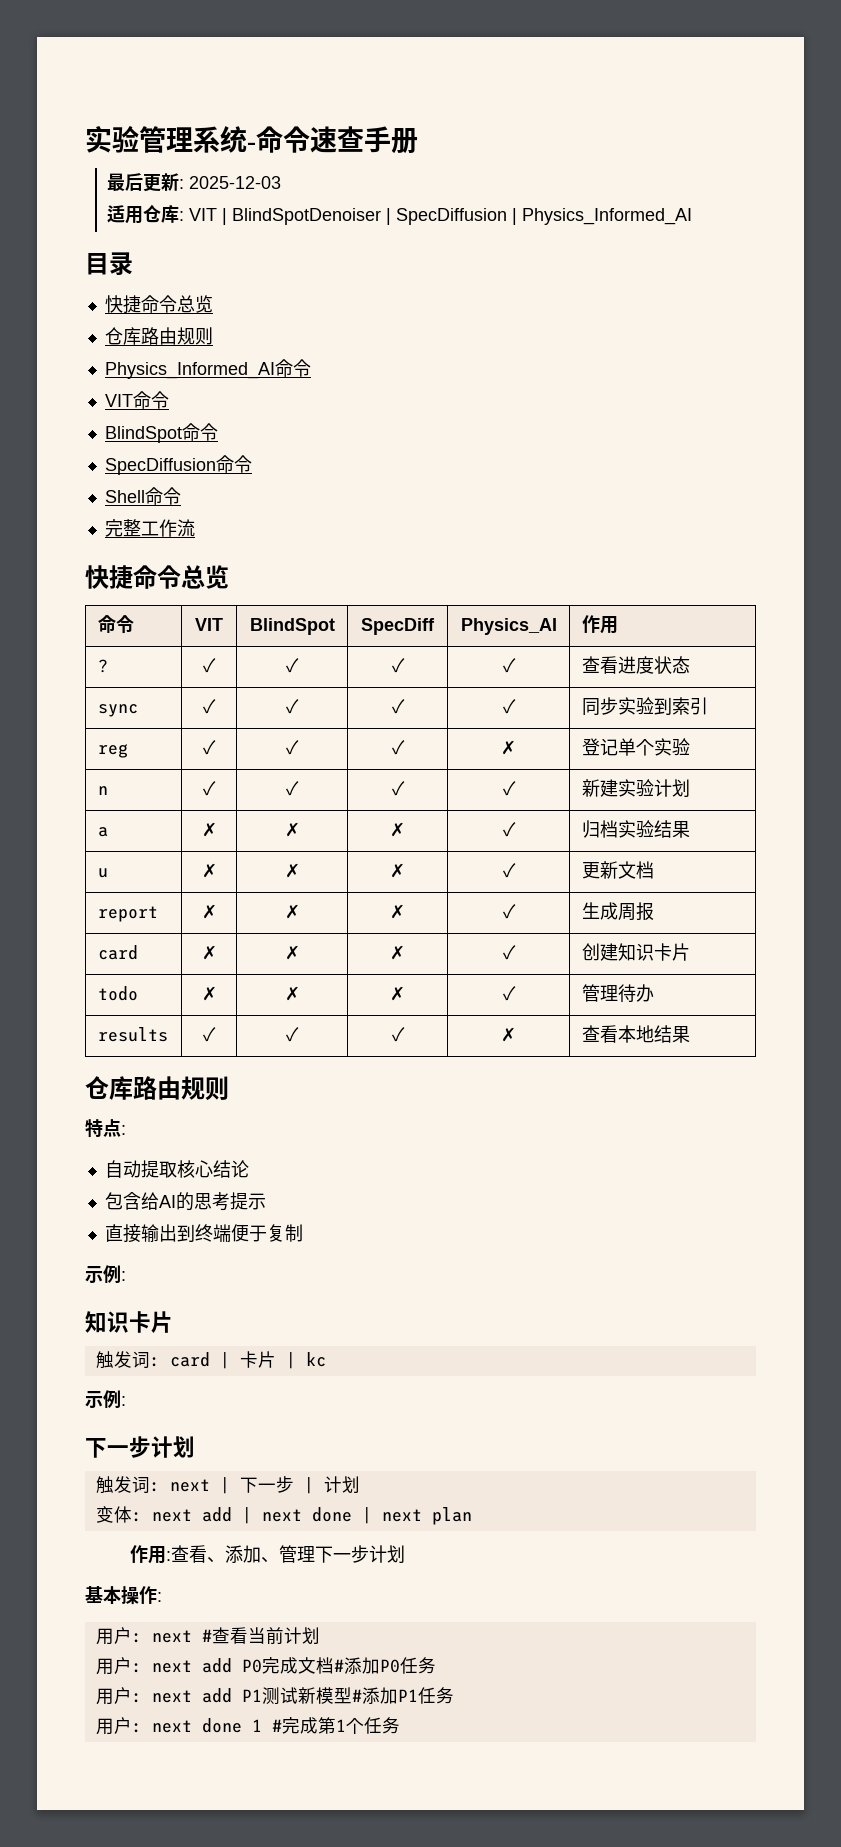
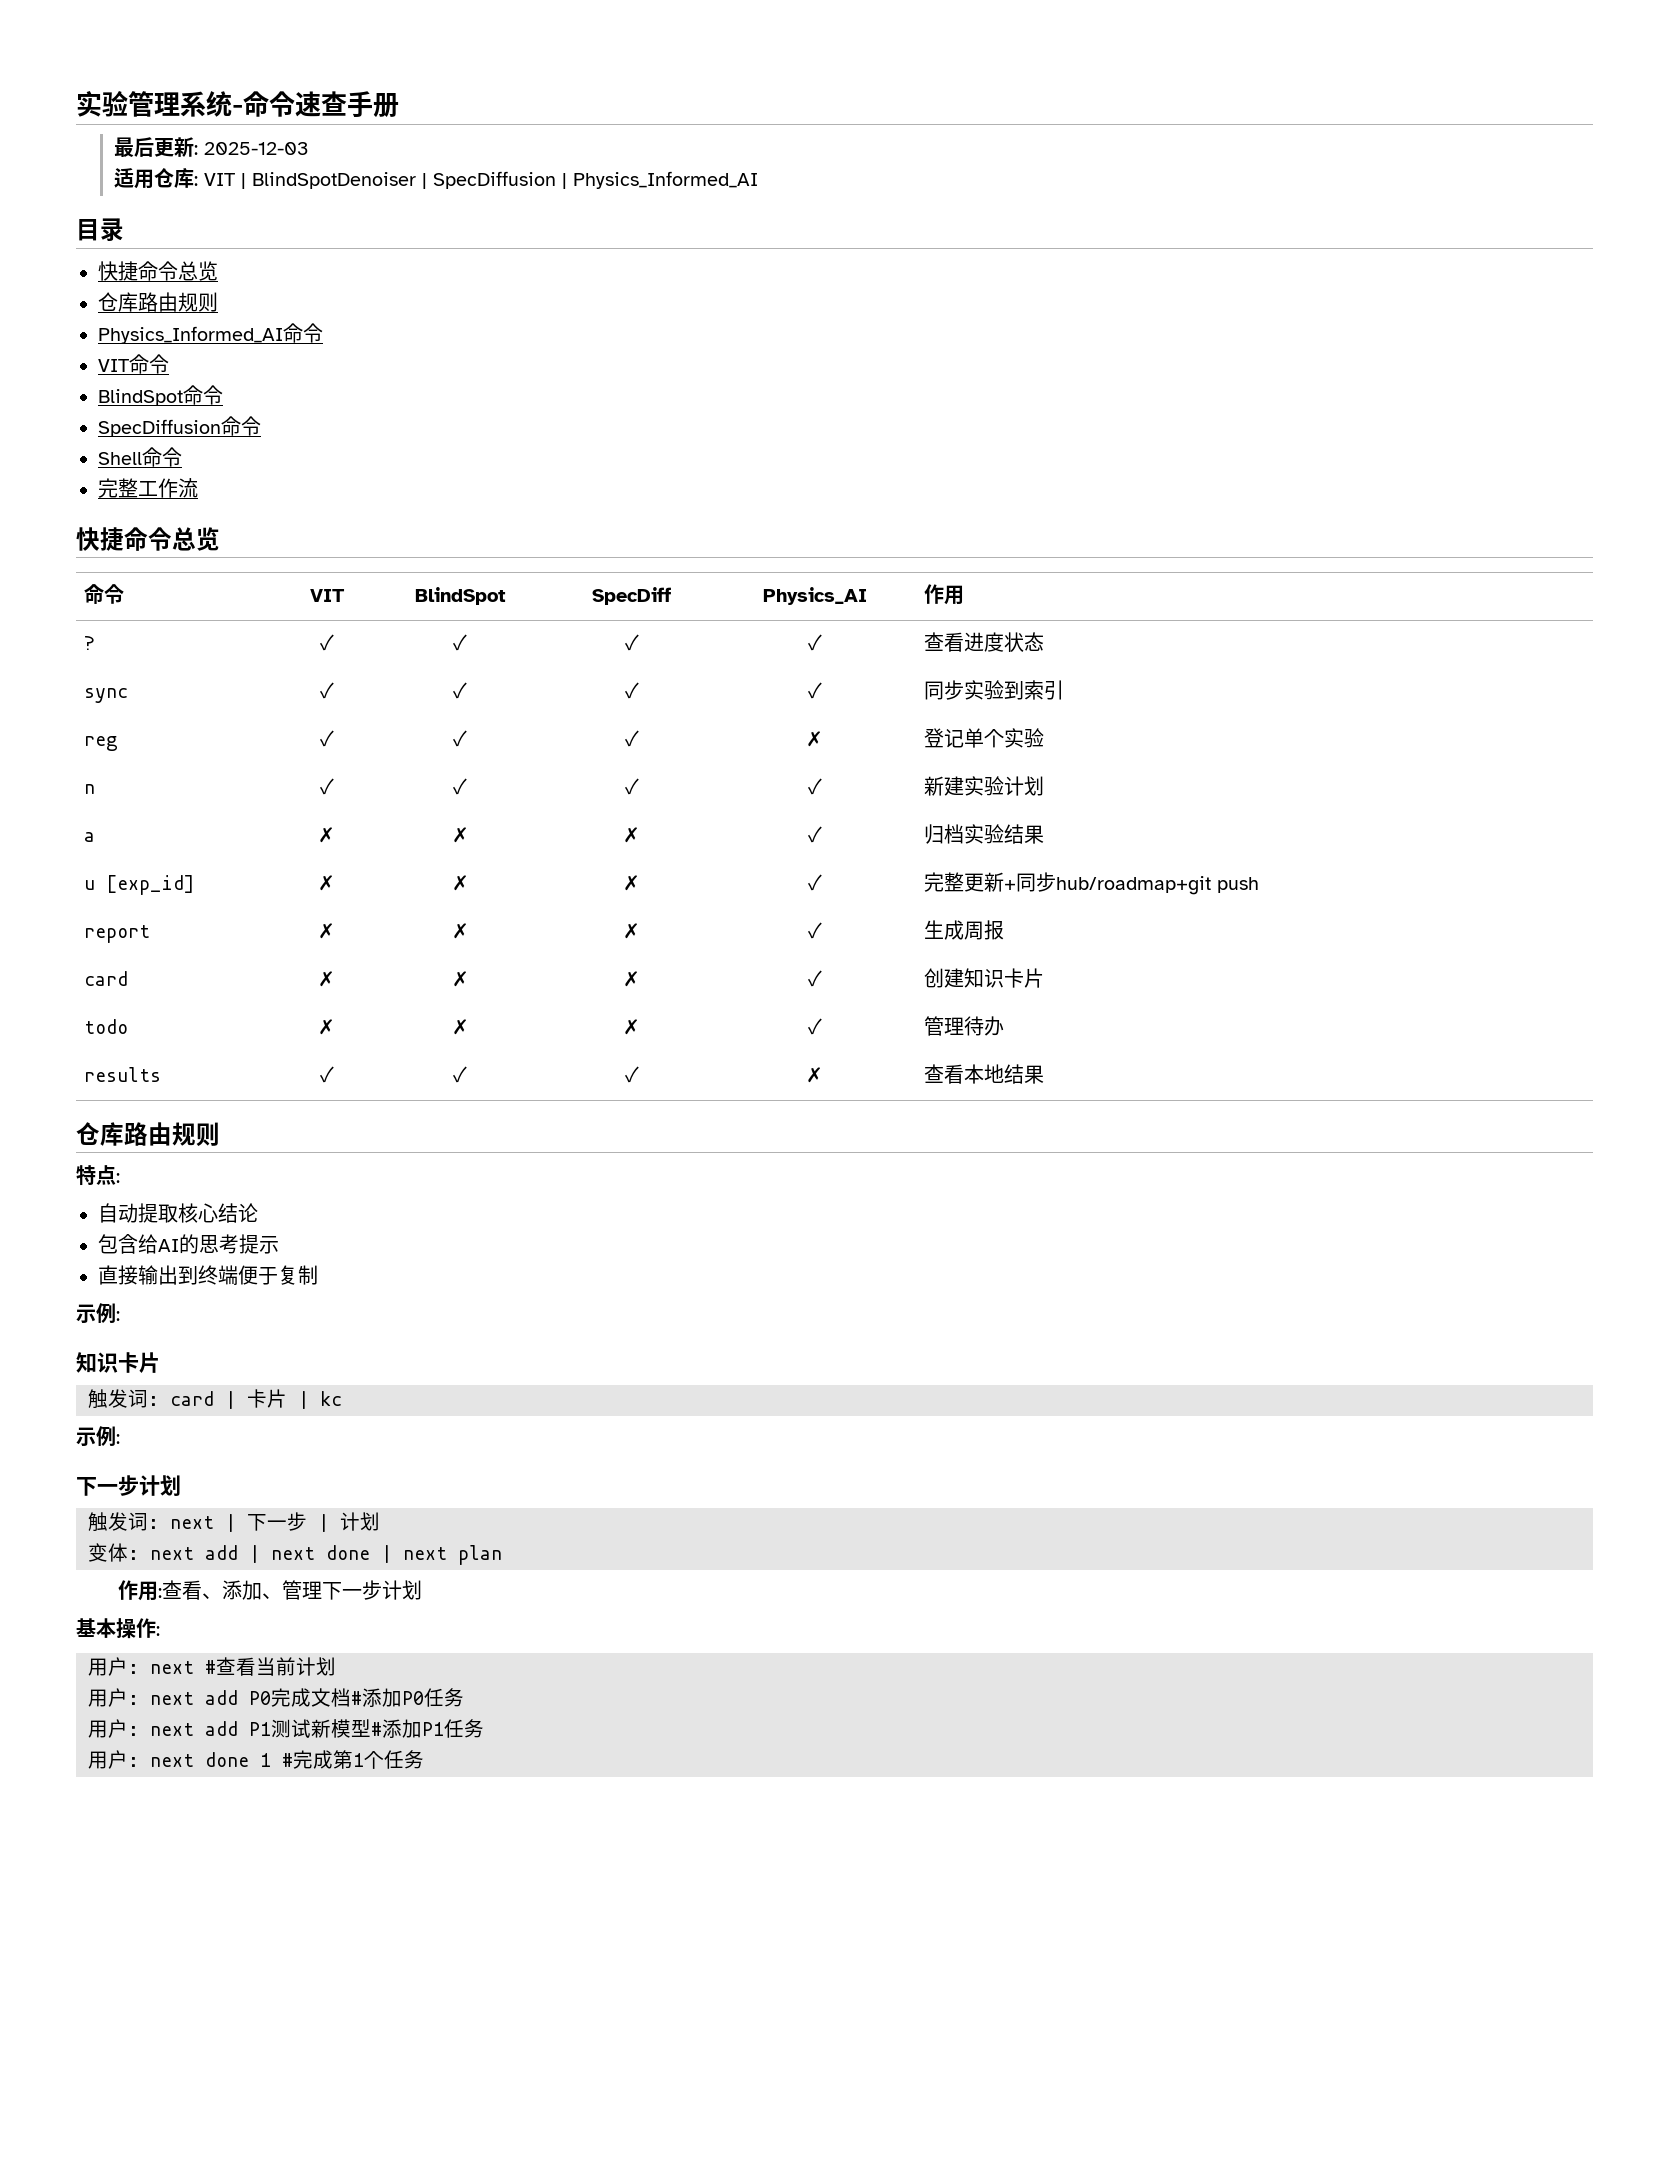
- u | ✗ | ✗ | ✗ | ✓ | 更新文档
+ u [exp_id] | ✗ | ✗ | ✗ | ✓ | 完整更新+同步hub/roadmap+git push

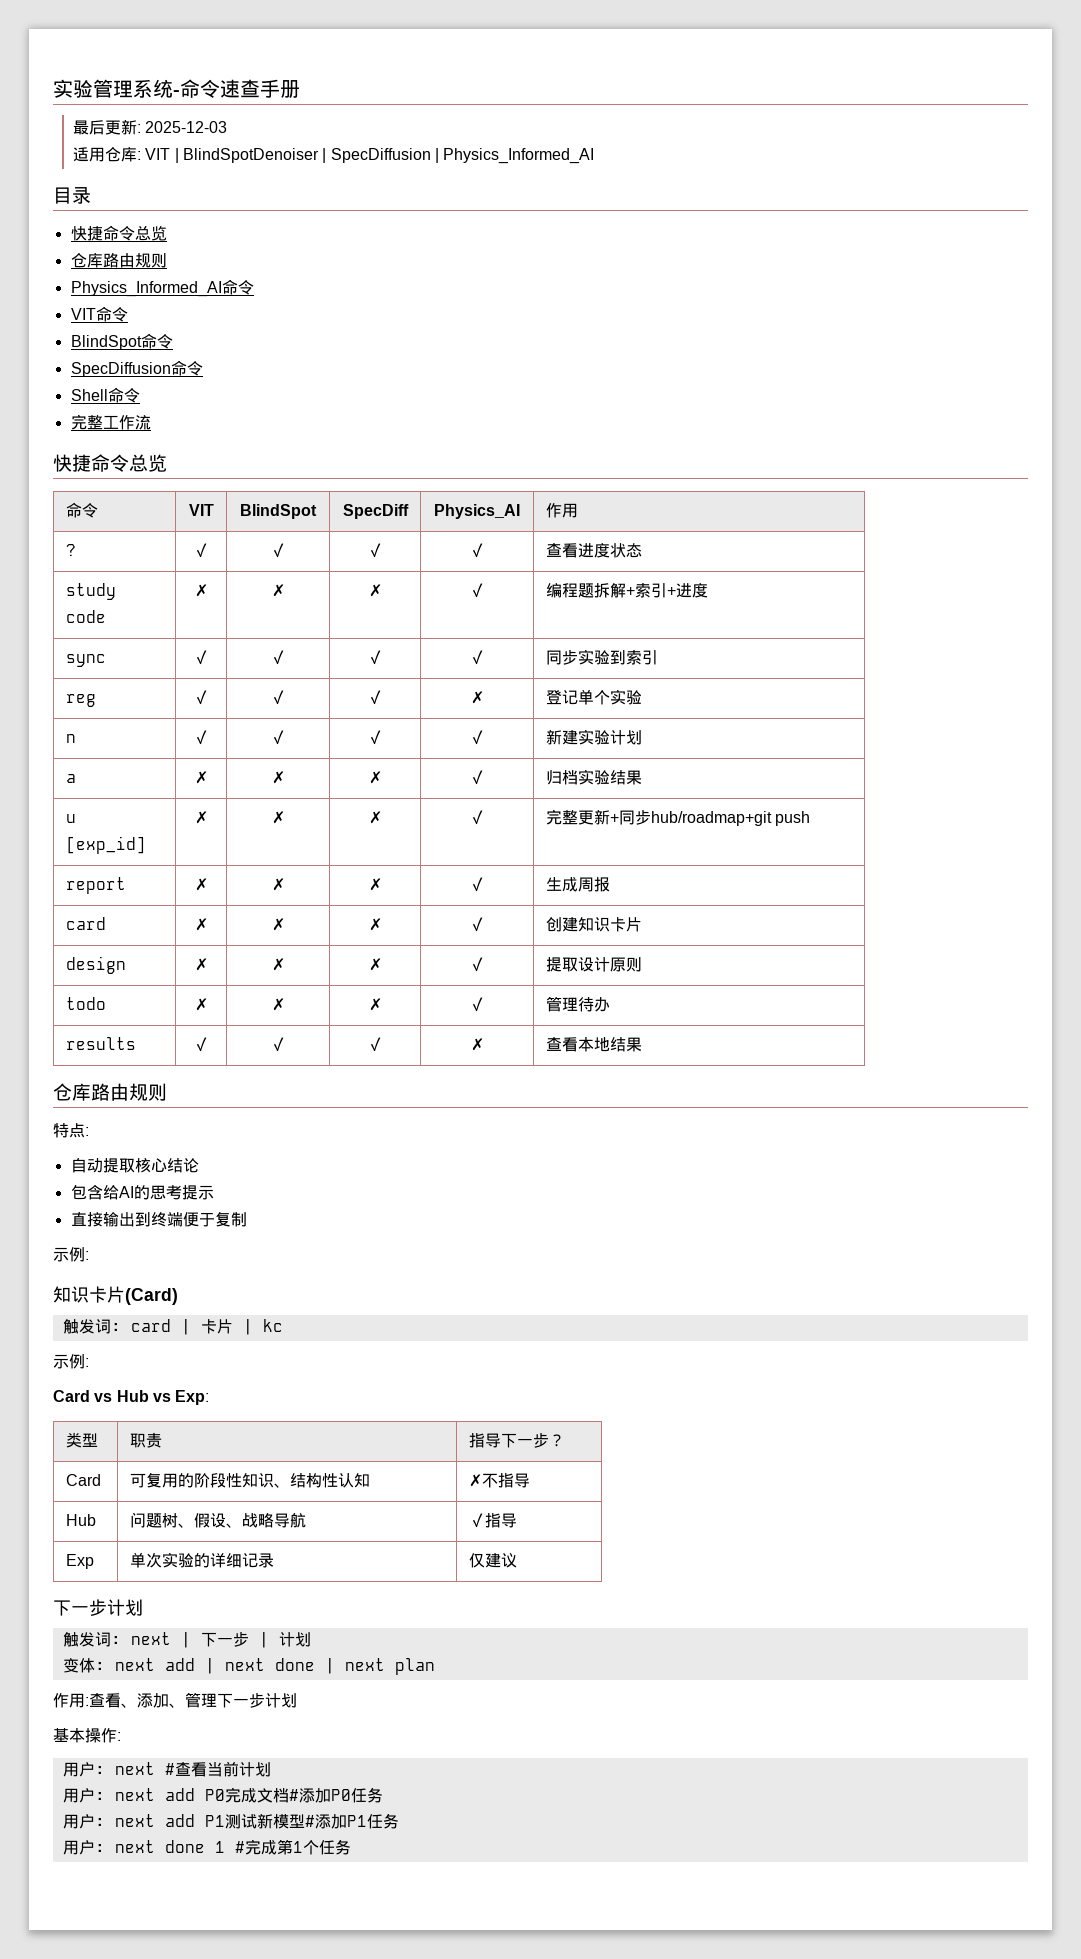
+ study code | ✗ | ✗ | ✗ | ✓ | 编程题拆解+索引+进度
+ design | ✗ | ✗ | ✗ | ✓ | 提取设计原则
  直接输出到终端便于复制
  示例:
- 知识卡片
+ 知识卡片(Card)
+ Card vs Hub vs Exp:
+ 类型 | 职责 | 指导下一步？
+ Card | 可复用的阶段性知识、结构性认知 | ✗不指导
+ Hub | 问题树、假设、战略导航 | ✓指导
+ Exp | 单次实验的详细记录 | 仅建议

